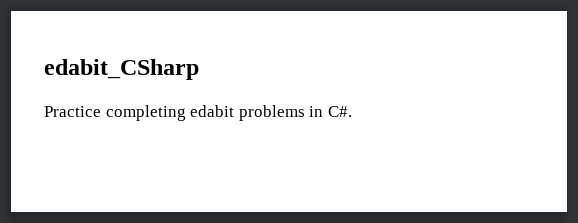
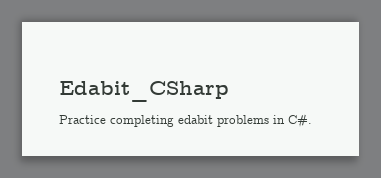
- edabit_CSharp
+ Edabit_CSharp

